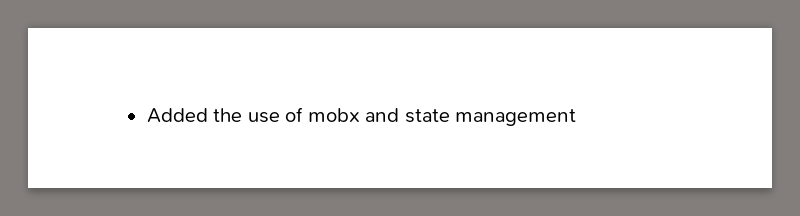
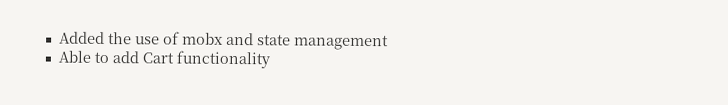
+ Able to add Cart functionality

